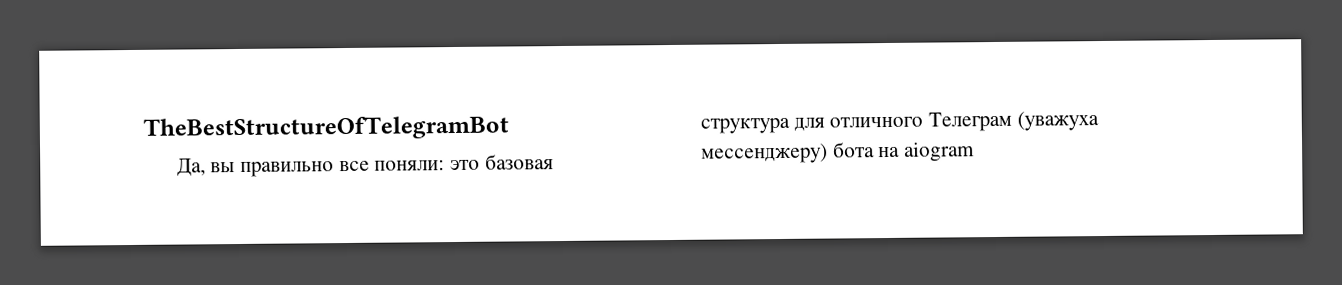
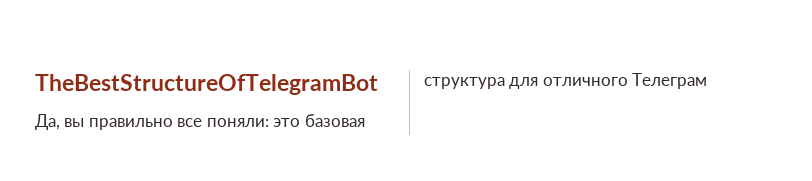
- Да, вы правильно все поняли: это базовая структура для отличного Телеграм (уважуха мессенджеру) бота на aiogram
+ Да, вы правильно все поняли: это базовая структура для отличного Телеграм

